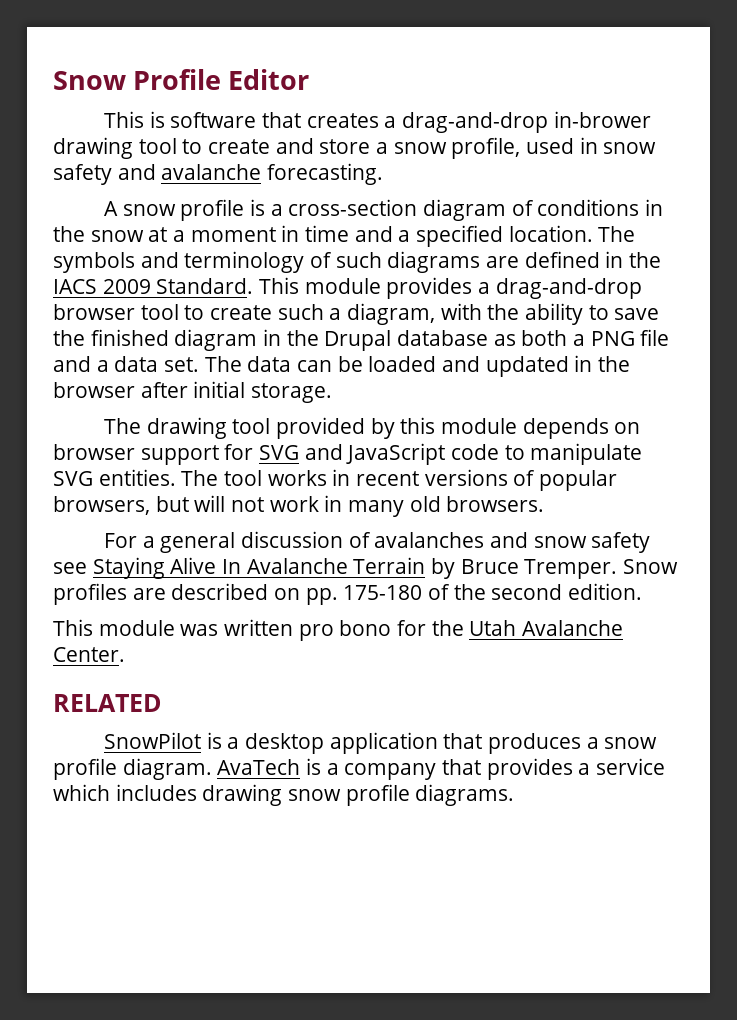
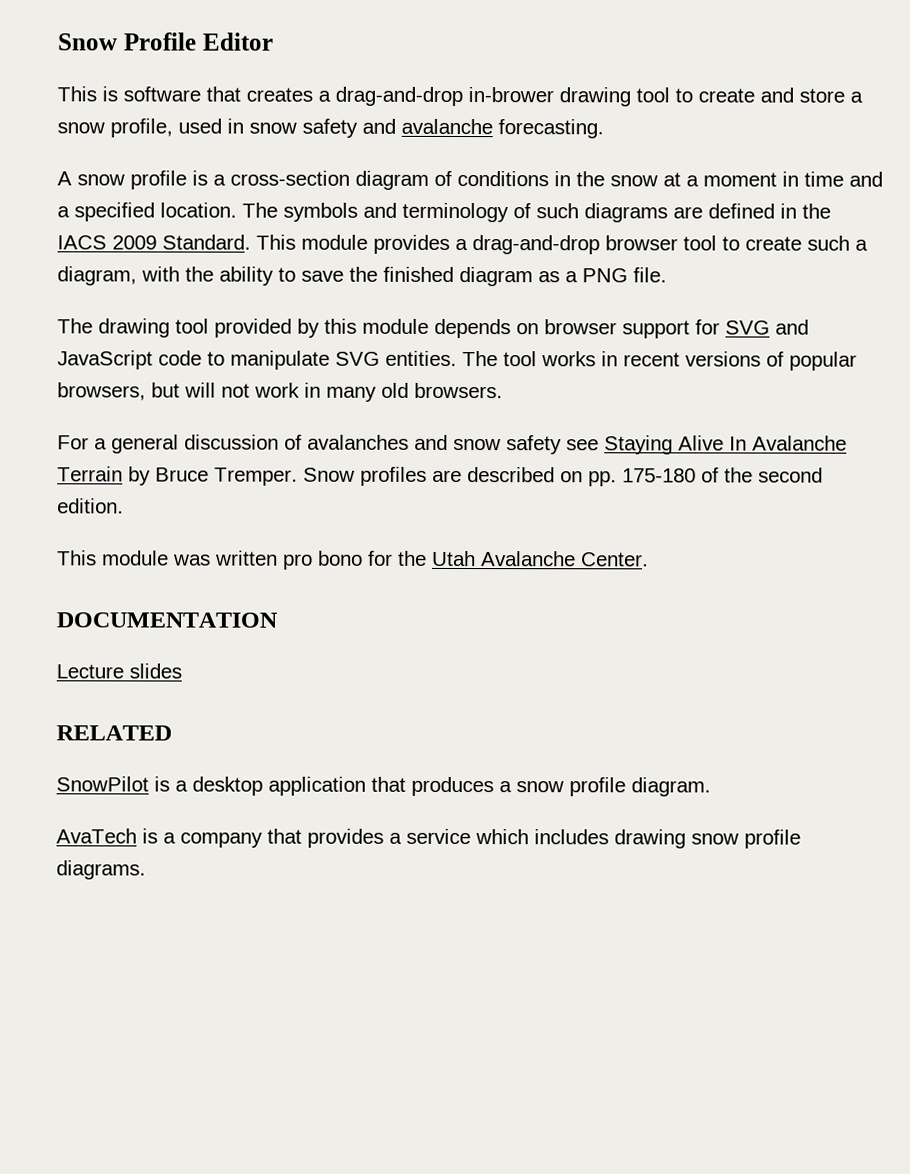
- This module provides a drag-and-drop browser tool to create such a diagram, with the ability to save the finished diagram in the Drupal database as both a PNG file and a data set. The data can be loaded and updated in the browser after initial storage.
+ This module provides a drag-and-drop browser tool to create such a diagram, with the ability to save the finished diagram as a PNG file.
+ DOCUMENTATION
+ Lecture slides
- SnowPilot is a desktop application that produces a snow profile diagram. AvaTech is a company that provides a service which includes drawing snow profile diagrams.
+ SnowPilot is a desktop application that produces a snow profile diagram.
+ AvaTech is a company that provides a service which includes drawing snow profile diagrams.

